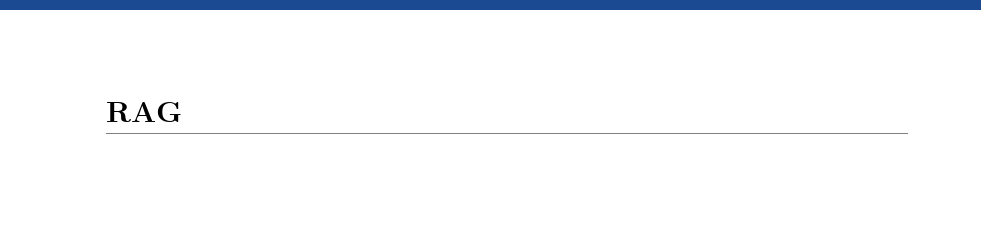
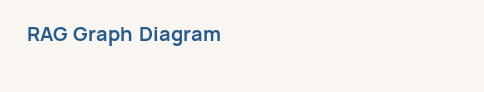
- RAG
+ RAG Graph Diagram

